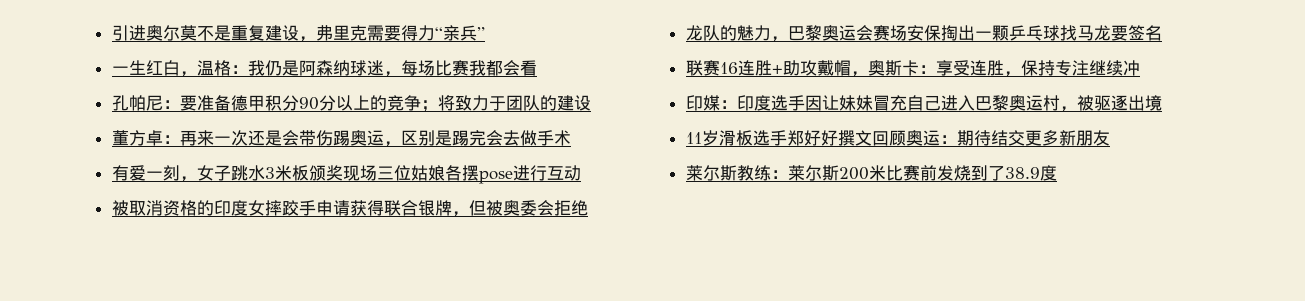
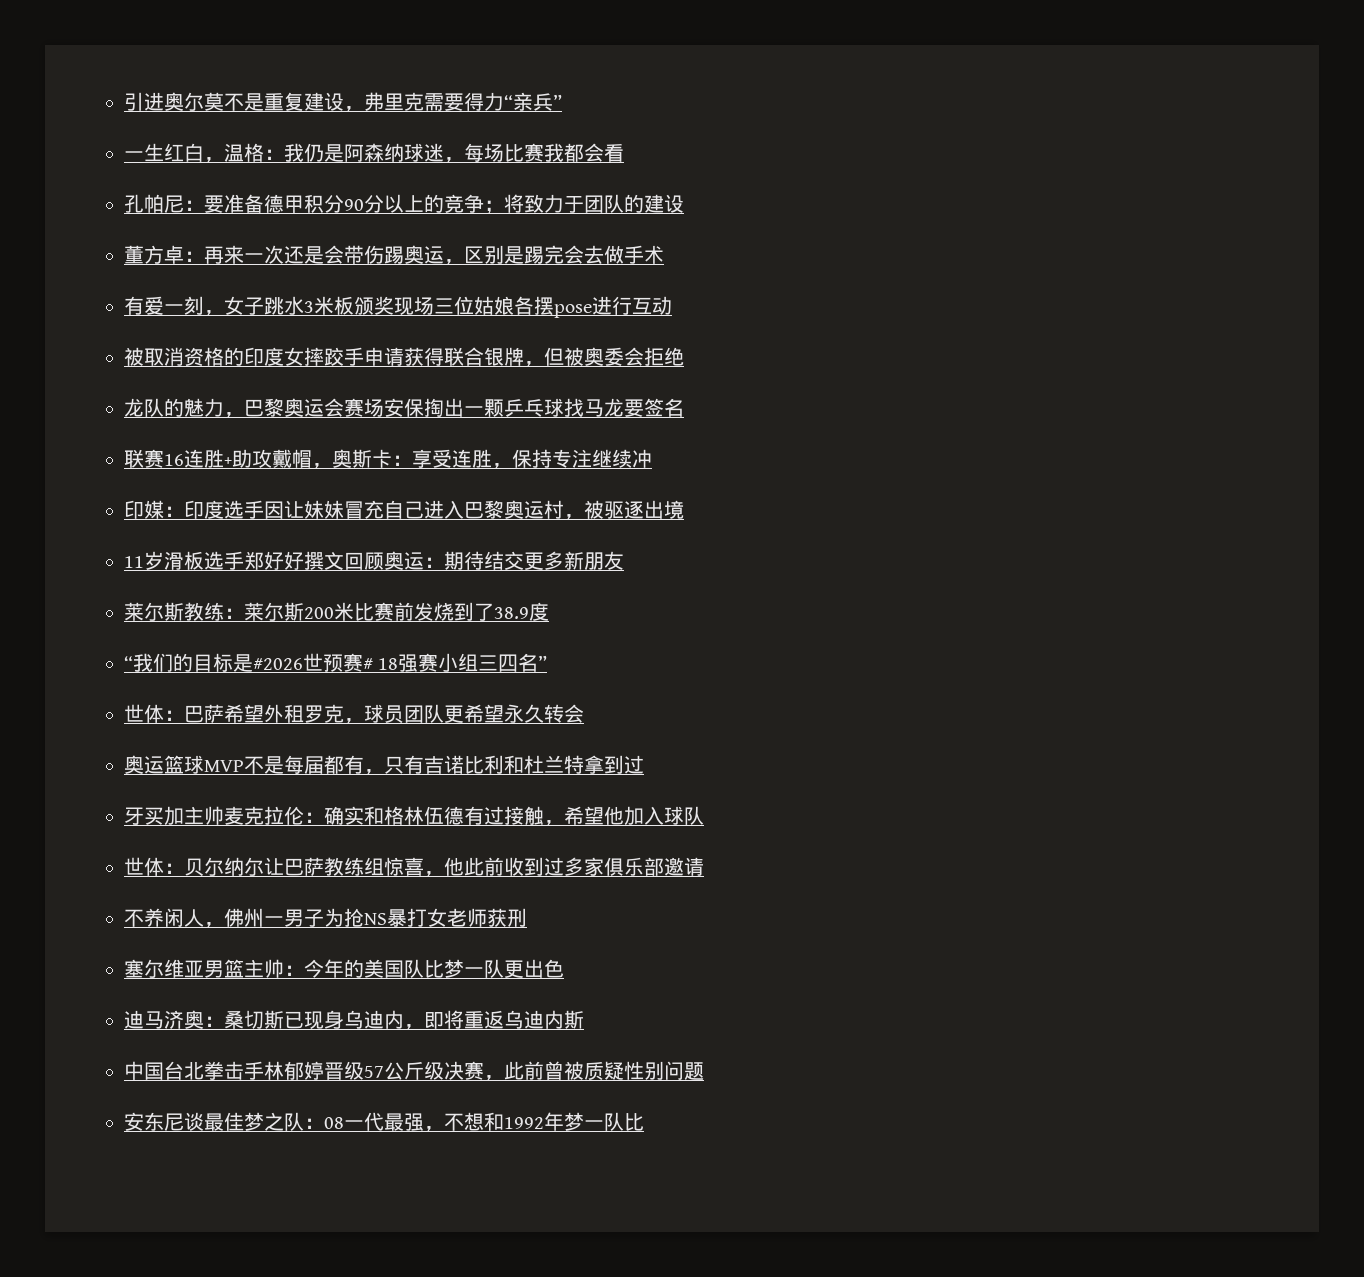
+ “我们的目标是#2026世预赛# 18强赛小组三四名”
+ 世体：巴萨希望外租罗克，球员团队更希望永久转会
+ 奥运篮球MVP不是每届都有，只有吉诺比利和杜兰特拿到过
+ 牙买加主帅麦克拉伦：确实和格林伍德有过接触，希望他加入球队
+ 世体：贝尔纳尔让巴萨教练组惊喜，他此前收到过多家俱乐部邀请
+ 不养闲人，佛州一男子为抢NS暴打女老师获刑
+ 塞尔维亚男篮主帅：今年的美国队比梦一队更出色
+ 迪马济奥：桑切斯已现身乌迪内，即将重返乌迪内斯
+ 中国台北拳击手林郁婷晋级57公斤级决赛，此前曾被质疑性别问题
+ 安东尼谈最佳梦之队：08一代最强，不想和1992年梦一队比

